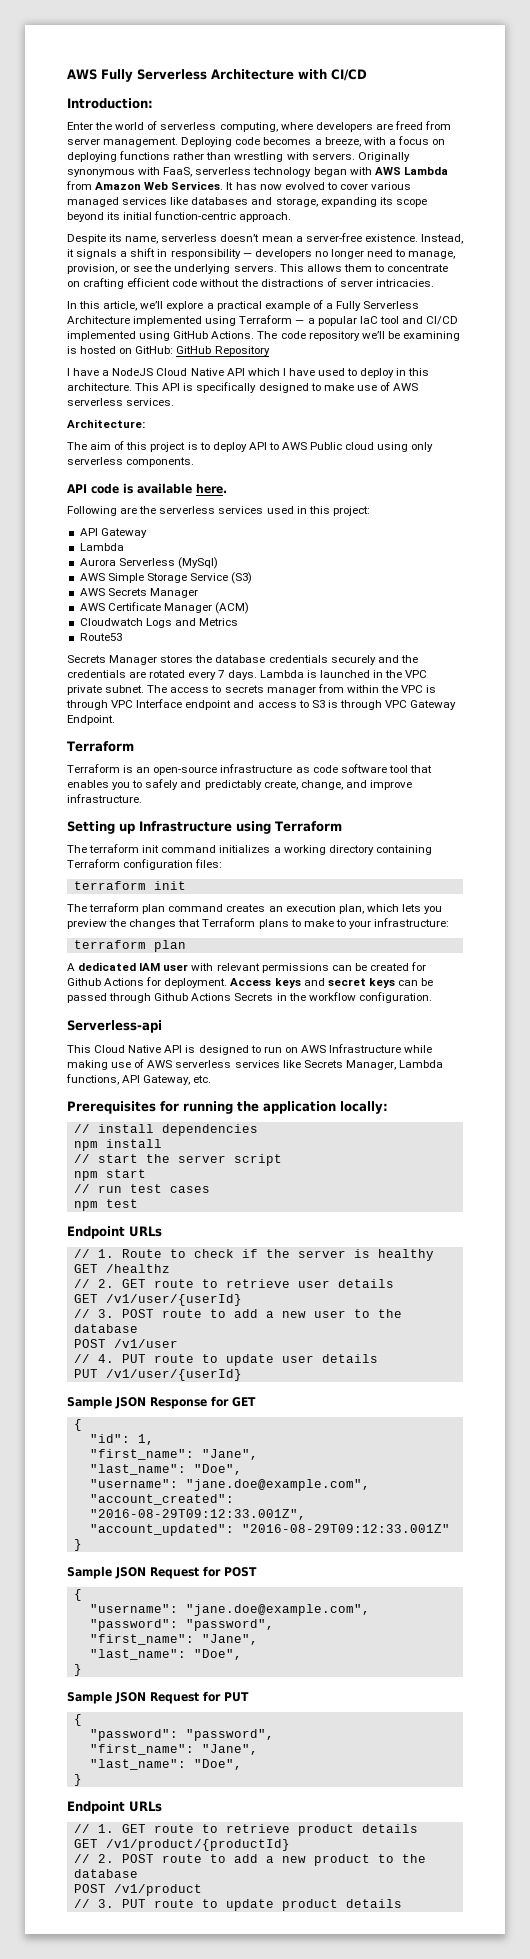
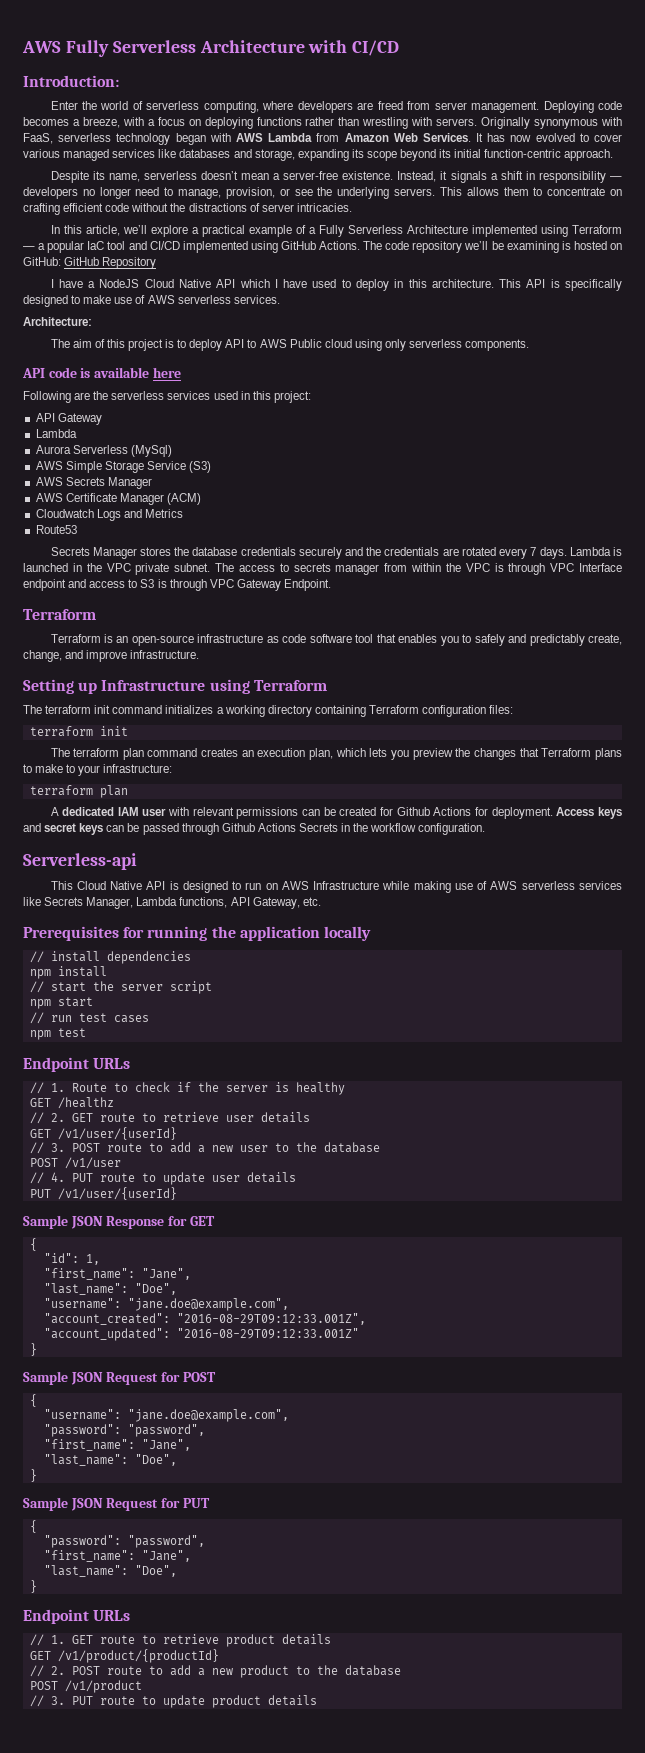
- API code is available here.
+ API code is available here
- Prerequisites for running the application locally:
+ Prerequisites for running the application locally

